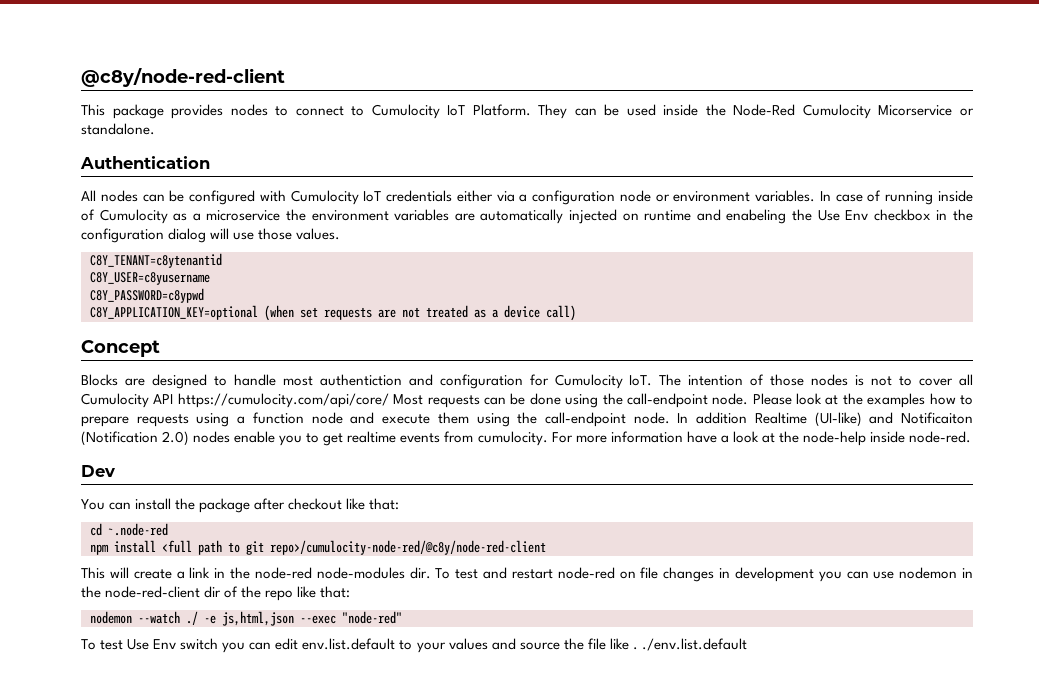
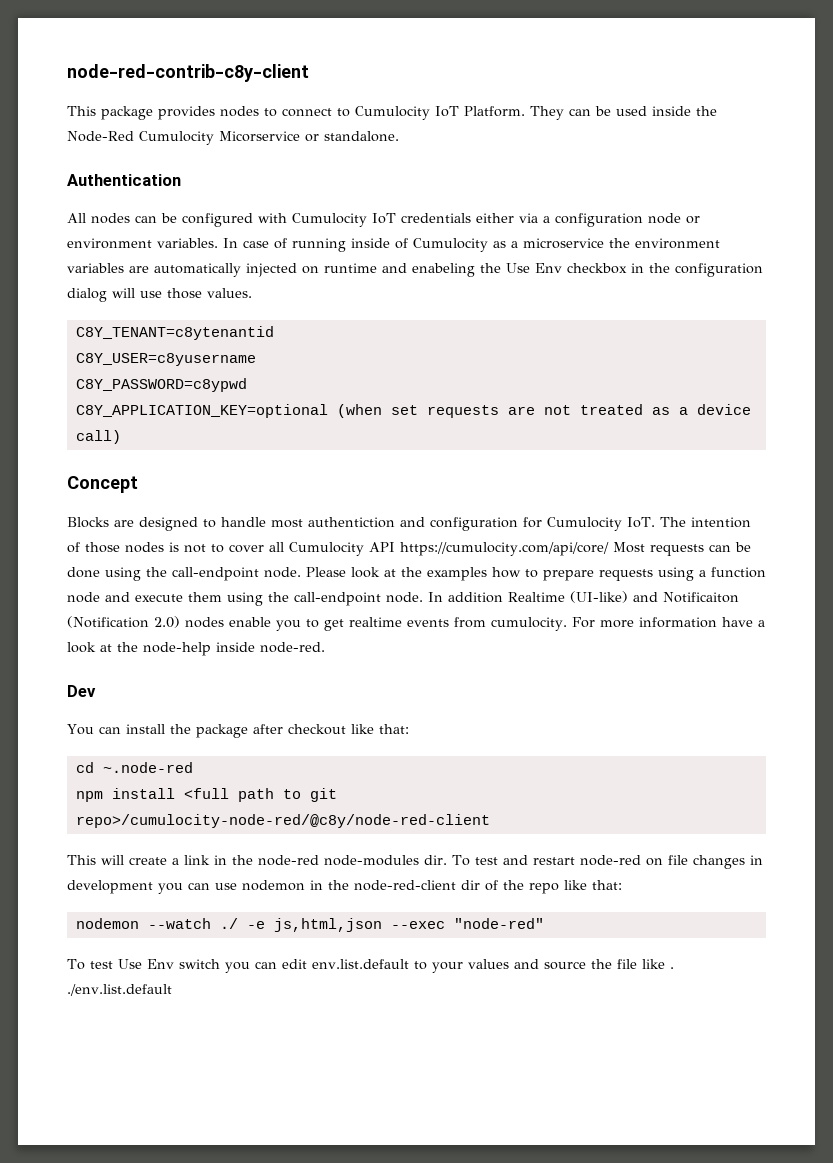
- @c8y/node-red-client
+ node-red-contrib-c8y-client

